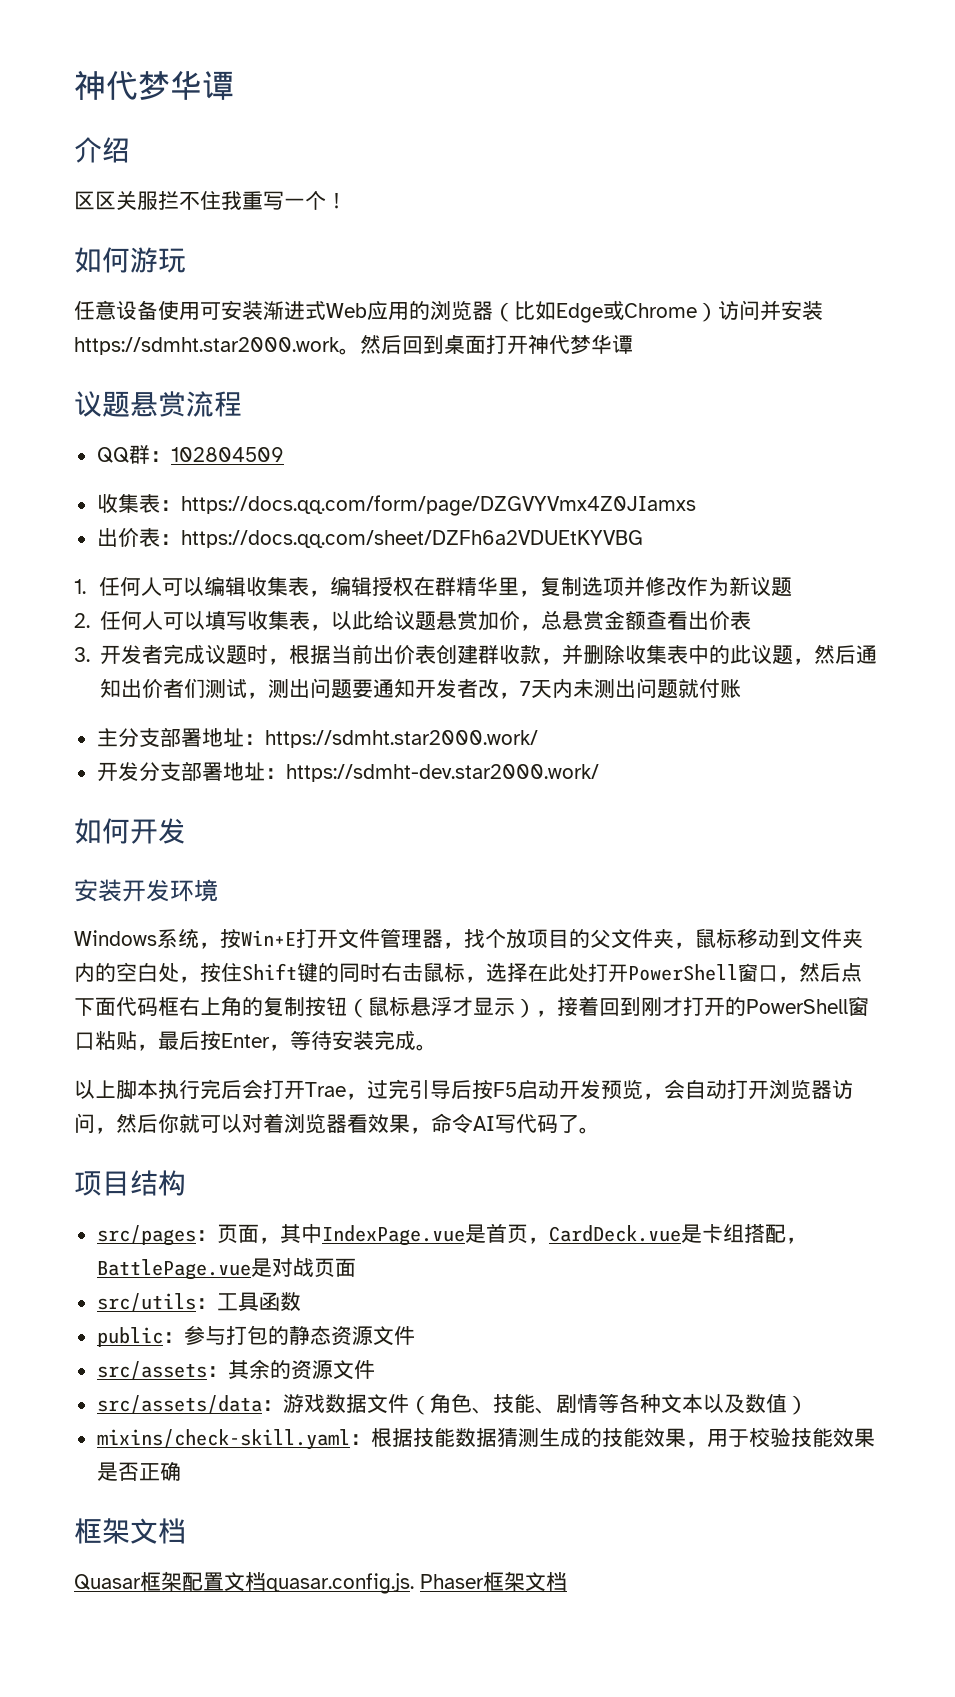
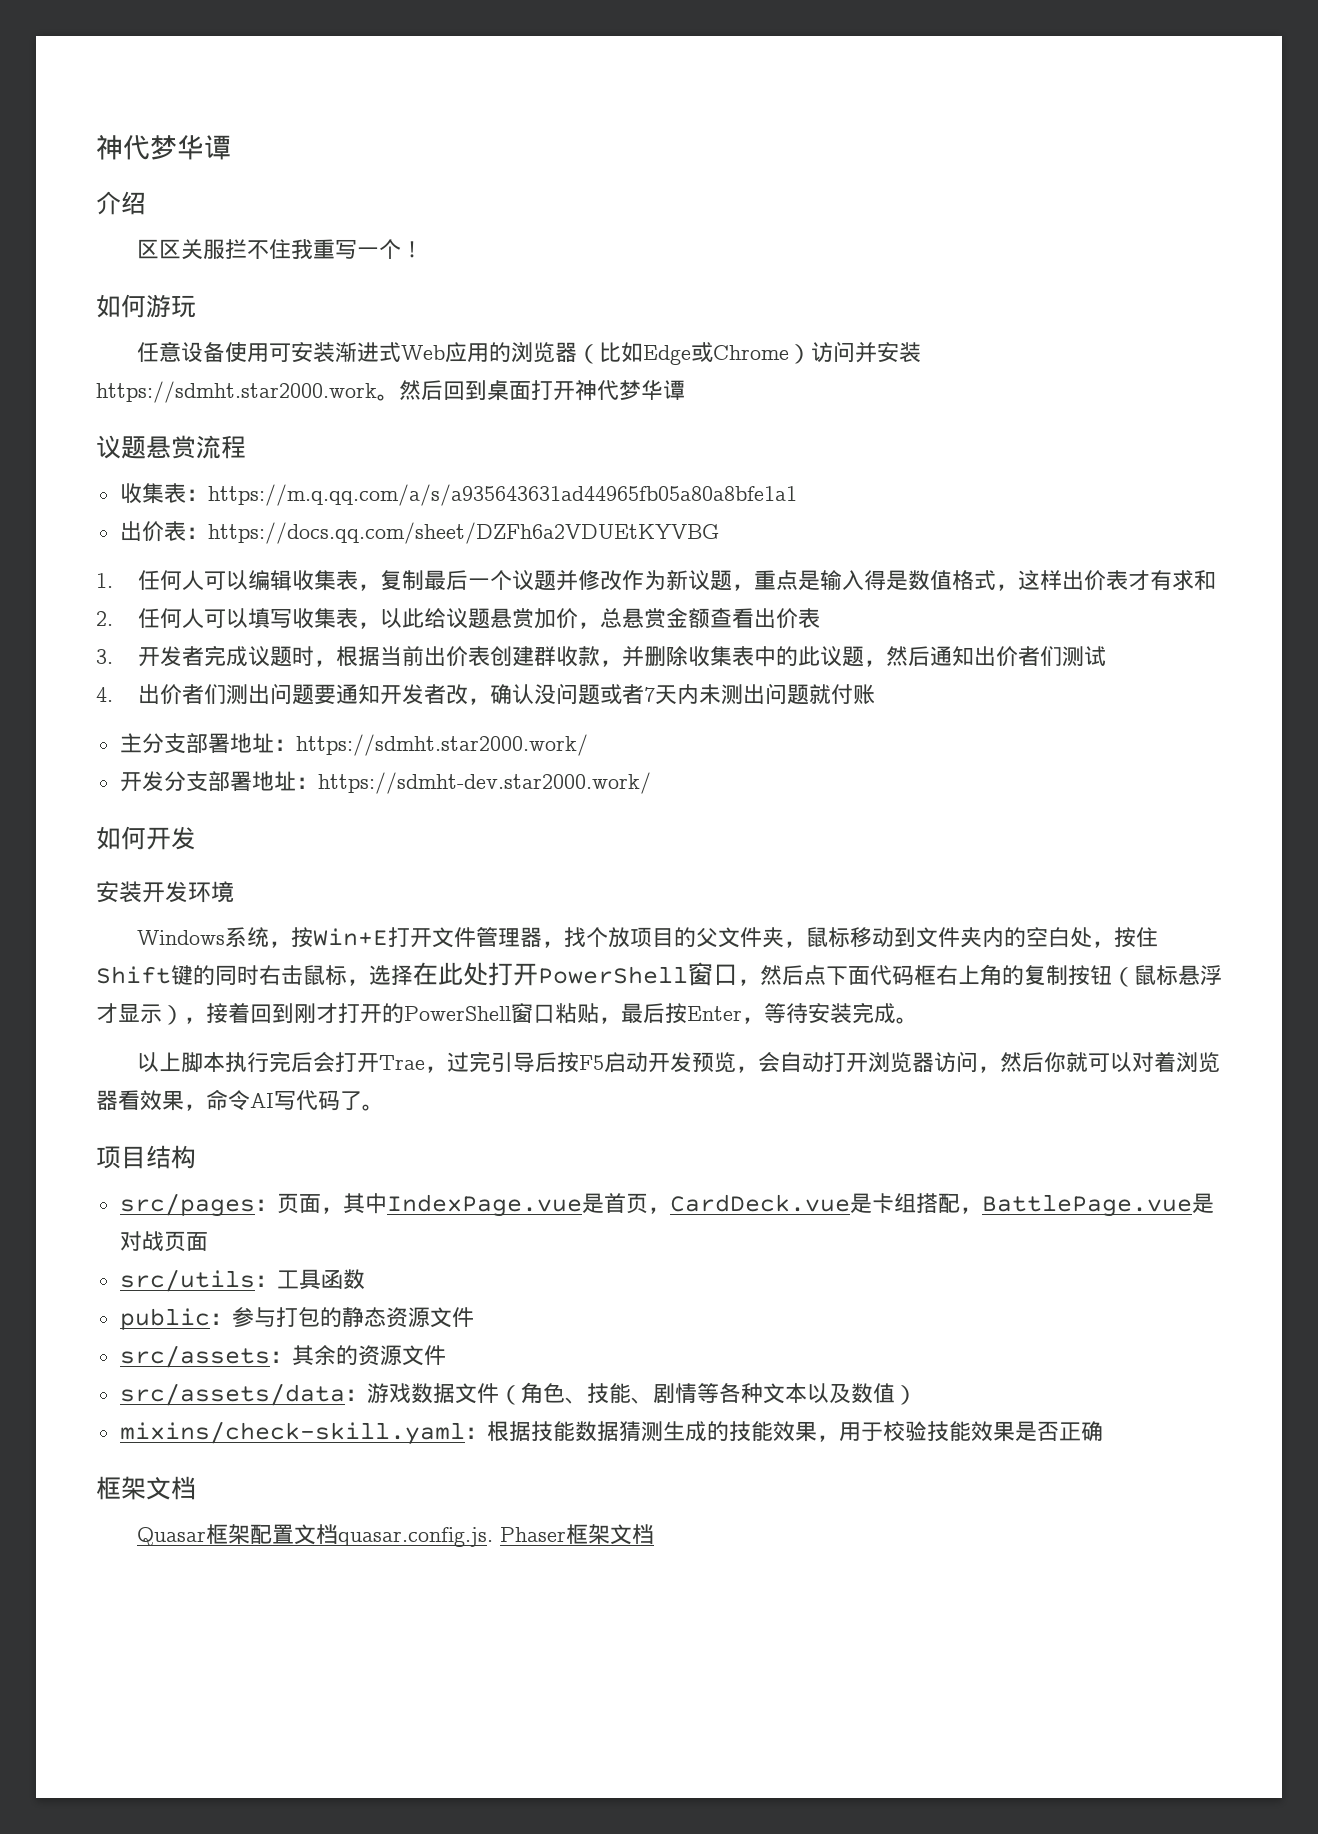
- QQ群：102804509
- 收集表：https://docs.qq.com/form/page/DZGVYVmx4Z0JIamxs
+ 收集表：https://m.q.qq.com/a/s/a935643631ad44965fb05a80a8bfe1a1
- 1.任何人可以编辑收集表，编辑授权在群精华里，复制选项并修改作为新议题
+ 1.任何人可以编辑收集表，复制最后一个议题并修改作为新议题，重点是输入得是数值格式，这样出价表才有求和
- 3.开发者完成议题时，根据当前出价表创建群收款，并删除收集表中的此议题，然后通知出价者们测试，测出问题要通知开发者改，7天内未测出问题就付账
+ 3.开发者完成议题时，根据当前出价表创建群收款，并删除收集表中的此议题，然后通知出价者们测试
+ 4.出价者们测出问题要通知开发者改，确认没问题或者7天内未测出问题就付账

